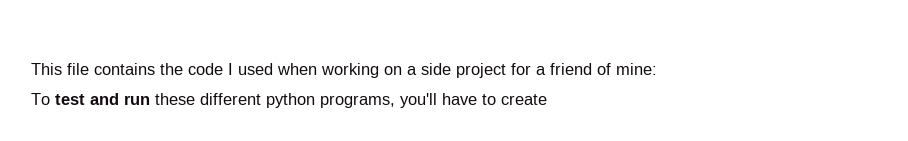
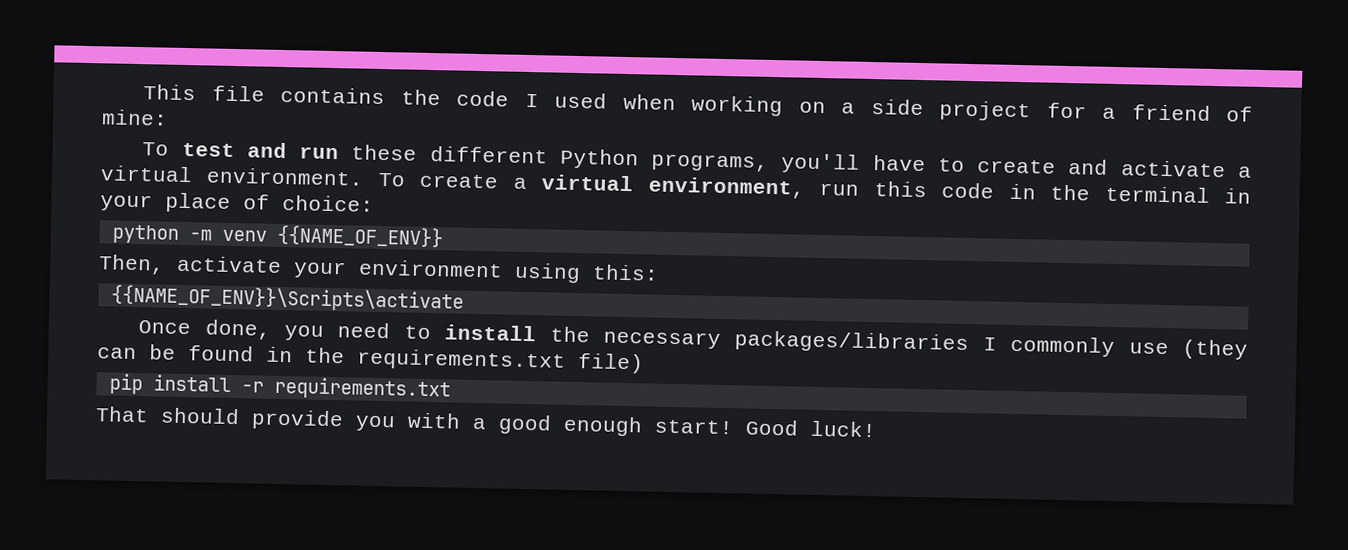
- To test and run these different python programs, you'll have to create
+ To test and run these different Python programs, you'll have to create and activate a virtual environment. To create a virtual environment, run this code in the terminal in your place of choice:
+ python -m venv {{NAME_OF_ENV}}
+ Then, activate your environment using this:
+ {{NAME_OF_ENV}}\Scripts\activate
+ Once done, you need to install the necessary packages/libraries I commonly use (they can be found in the requirements.txt file)
+ pip install -r requirements.txt
+ That should provide you with a good enough start! Good luck!

